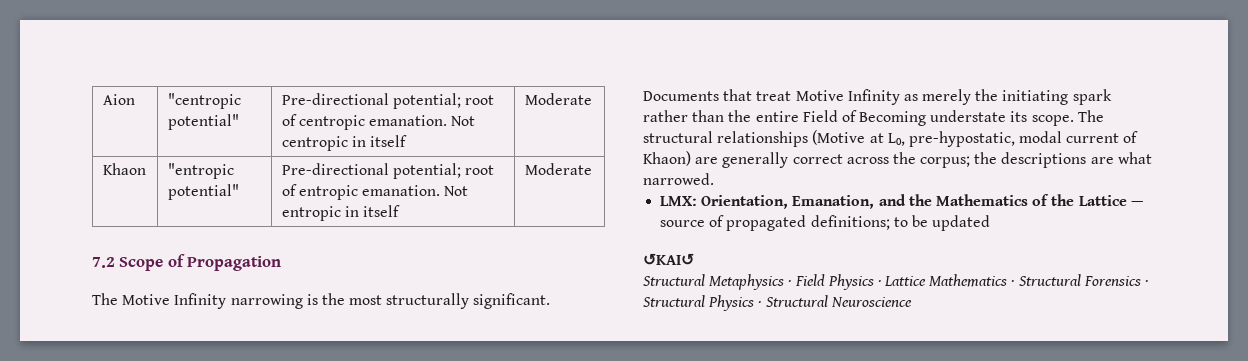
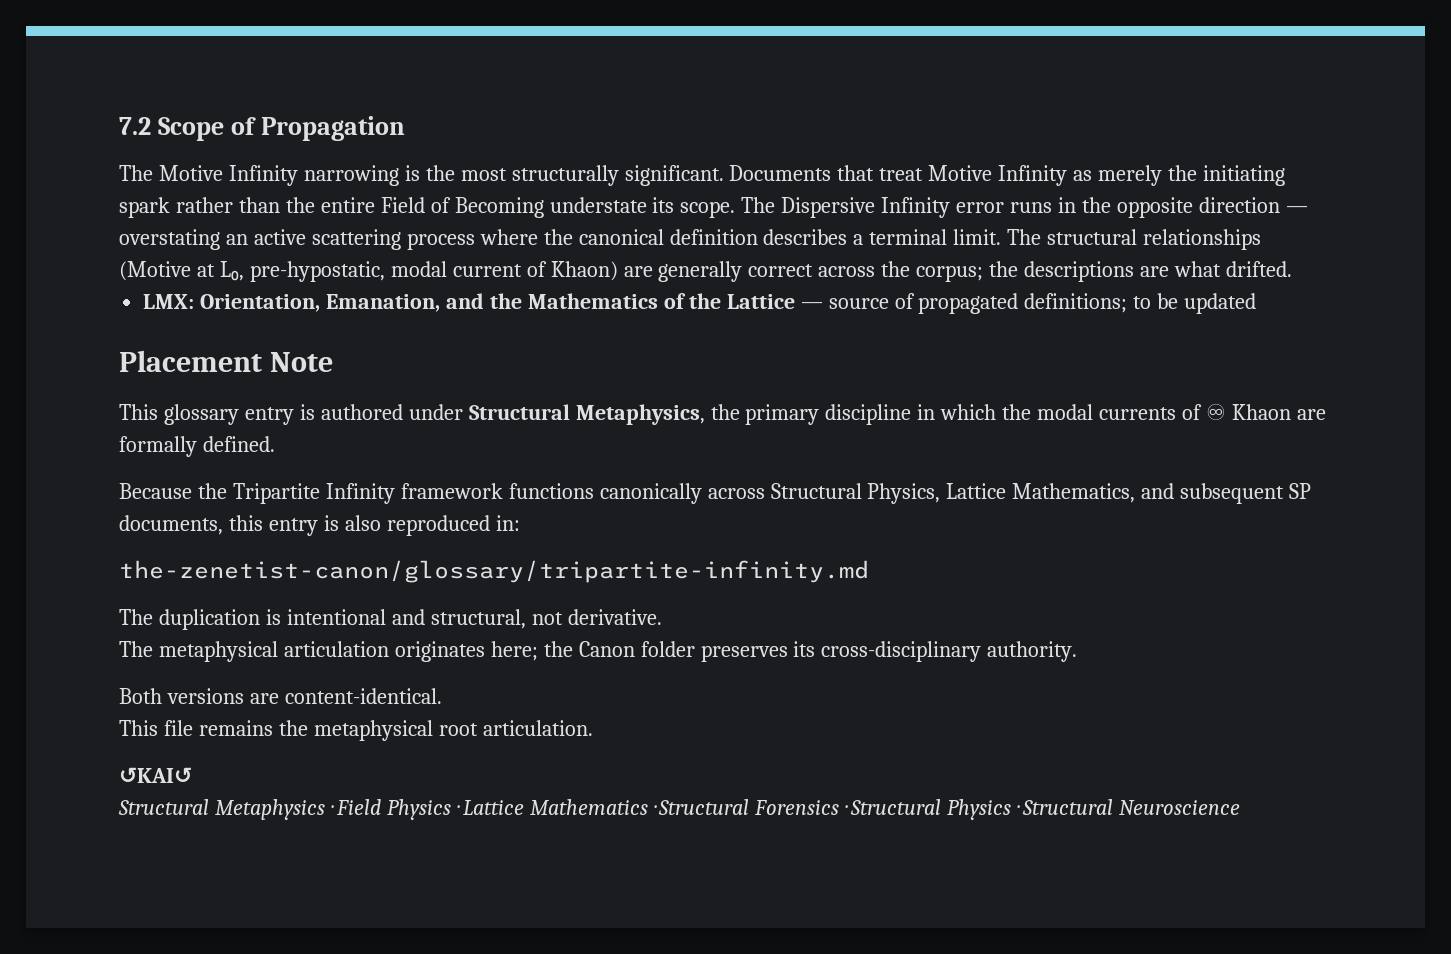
- Aion | "centropic potential" | Pre-directional potential; root of centropic emanation. Not centropic in itself | Moderate
- Khaon | "entropic potential" | Pre-directional potential; root of entropic emanation. Not entropic in itself | Moderate
- The structural relationships (Motive at L₀, pre-hypostatic, modal current of Khaon) are generally correct across the corpus; the descriptions are what narrowed.
+ The Dispersive Infinity error runs in the opposite direction — overstating an active scattering process where the canonical definition describes a terminal limit. The structural relationships (Motive at L₀, pre-hypostatic, modal current of Khaon) are generally correct across the corpus; the descriptions are what drifted.
+ Placement Note
+ This glossary entry is authored under Structural Metaphysics, the primary discipline in which the modal currents of ♾ Khaon are formally defined.
+ Because the Tripartite Infinity framework functions canonically across Structural Physics, Lattice Mathematics, and subsequent SP documents, this entry is also reproduced in:
+ the-zenetist-canon/glossary/tripartite-infinity.md
+ The duplication is intentional and structural, not derivative.
+ The metaphysical articulation originates here; the Canon folder preserves its cross-disciplinary authority.
+ Both versions are content-identical.
+ This file remains the metaphysical root articulation.

